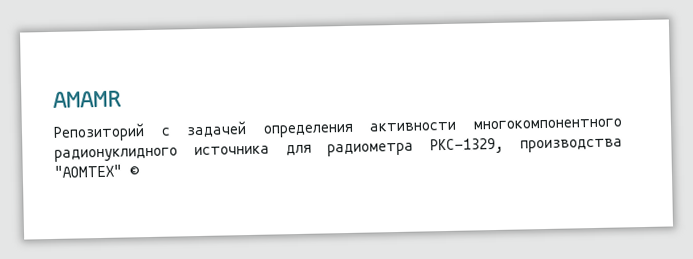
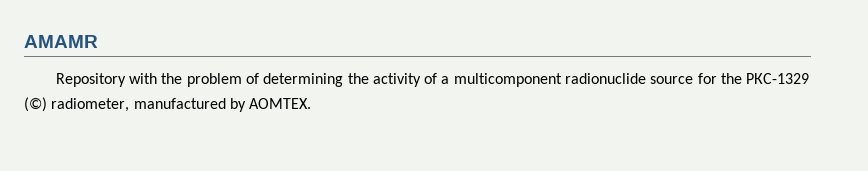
- Репозиторий с задачей определения активности многокомпонентного радионуклидного источника для радиометра РКС-1329, производства "АОМТЕХ" ©
+ Repository with the problem of determining the activity of a multicomponent radionuclide source for the РКС-1329 (©) radiometer, manufactured by AOMTEX.

